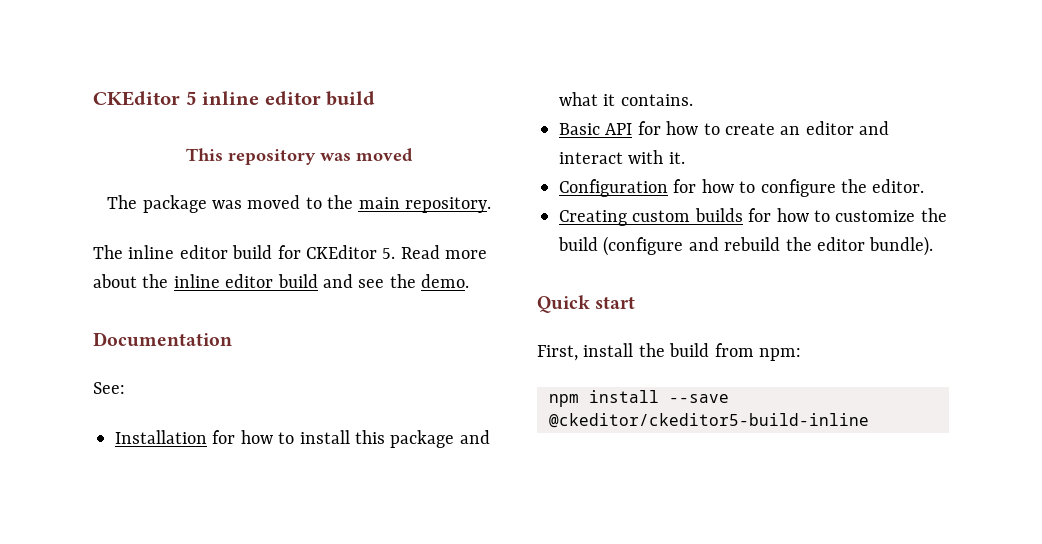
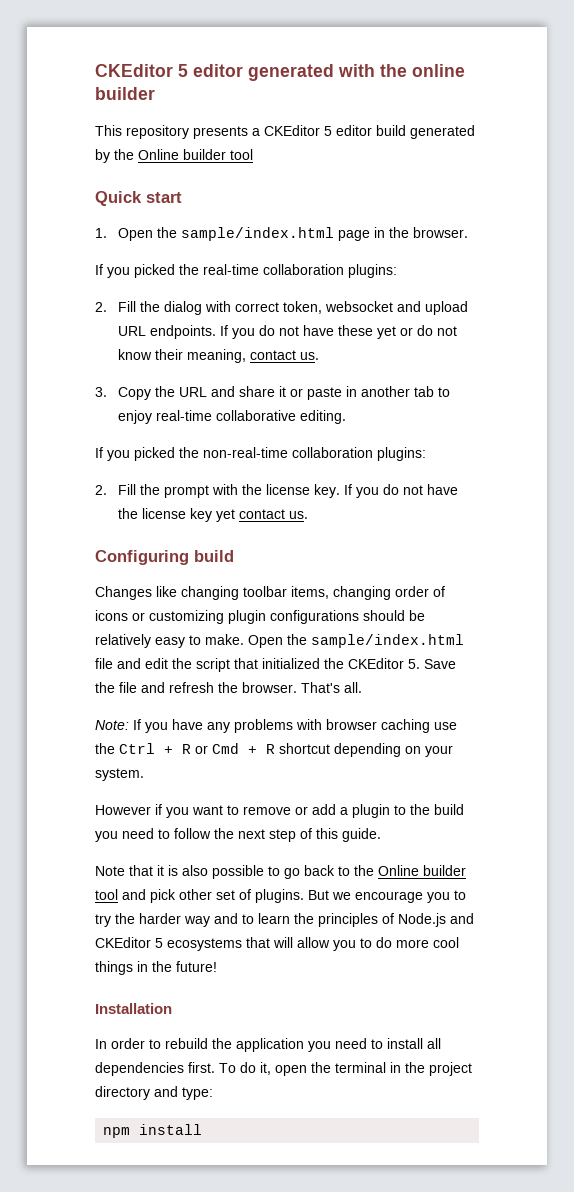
- CKEditor 5 inline editor build
- This repository was moved
- The package was moved to the main repository.
- The inline editor build for CKEditor 5. Read more about the inline editor build and see the demo.
- Documentation
- See:
- Installation for how to install this package and what it contains.
- Basic API for how to create an editor and interact with it.
- Configuration for how to configure the editor.
- Creating custom builds for how to customize the build (configure and rebuild the editor bundle).
+ CKEditor 5 editor generated with the online builder
+ This repository presents a CKEditor 5 editor build generated by the Online builder tool
  Quick start
- First, install the build from npm:
+ 1. Open the sample/index.html page in the browser.
+ If you picked the real-time collaboration plugins:
+ 2. Fill the dialog with correct token, websocket and upload URL endpoints. If you do not have these yet or do not know their meaning, contact us.
+ 3. Copy the URL and share it or paste in another tab to enjoy real-time collaborative editing.
+ If you picked the non-real-time collaboration plugins:
+ 2. Fill the prompt with the license key. If you do not have the license key yet contact us.
+ Configuring build
+ Changes like changing toolbar items, changing order of icons or customizing plugin configurations should be relatively easy to make. Open the sample/index.html file and edit the script that initialized the CKEditor 5. Save the file and refresh the browser. That's all.
+ Note: If you have any problems with browser caching use the Ctrl + R or Cmd + R shortcut depending on your system.
+ However if you want to remove or add a plugin to the build you need to follow the next step of this guide.
+ Note that it is also possible to go back to the Online builder tool and pick other set of plugins. But we encourage you to try the harder way and to learn the principles of Node.js and CKEditor 5 ecosystems that will allow you to do more cool things in the future!
+ Installation
+ In order to rebuild the application you need to install all dependencies first. To do it, open the terminal in the project directory and type:
- npm install --save @ckeditor/ckeditor5-build-inline
+ npm install

